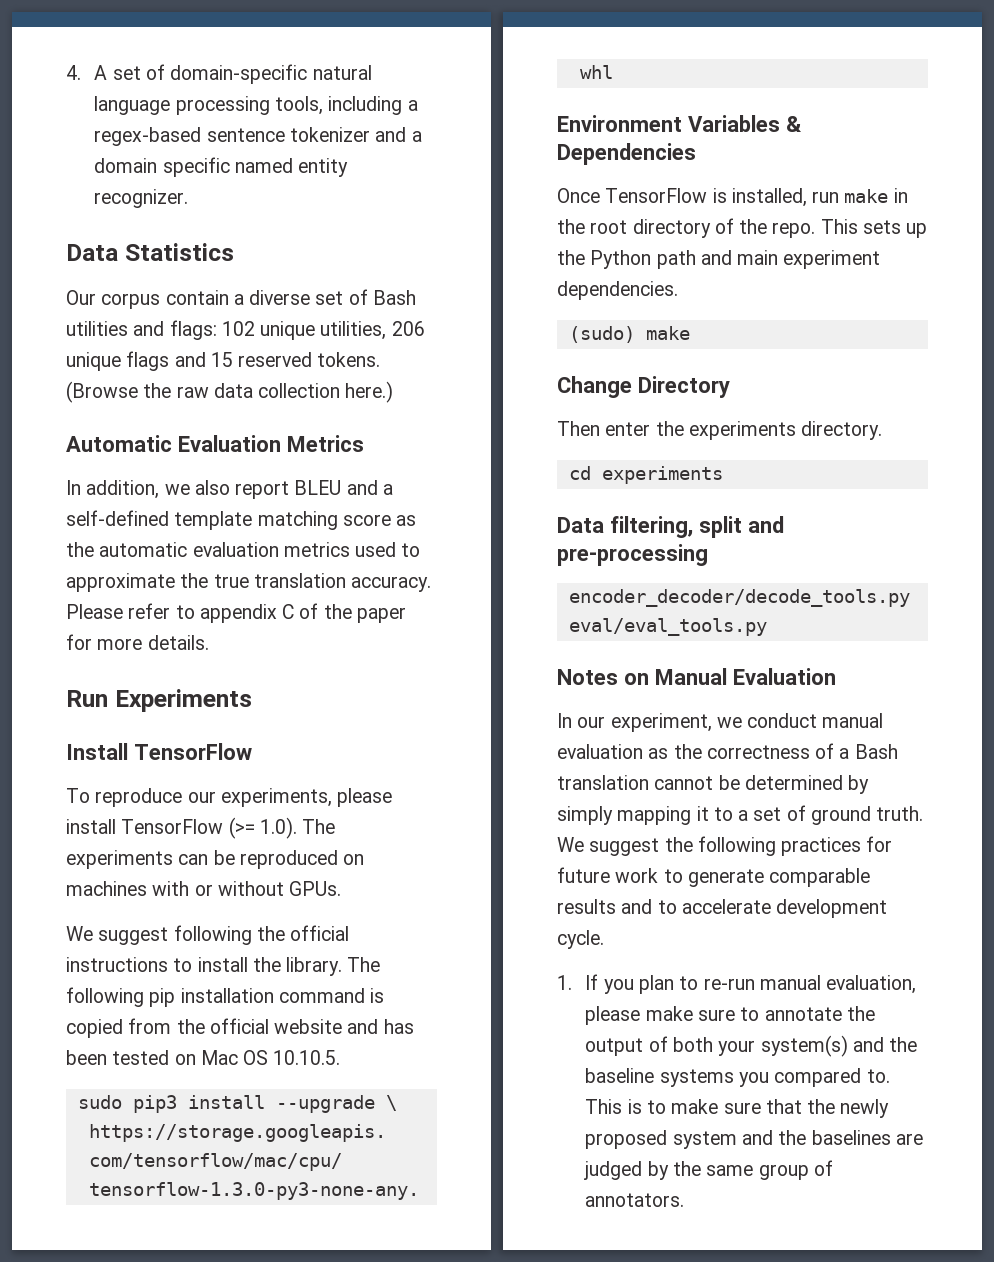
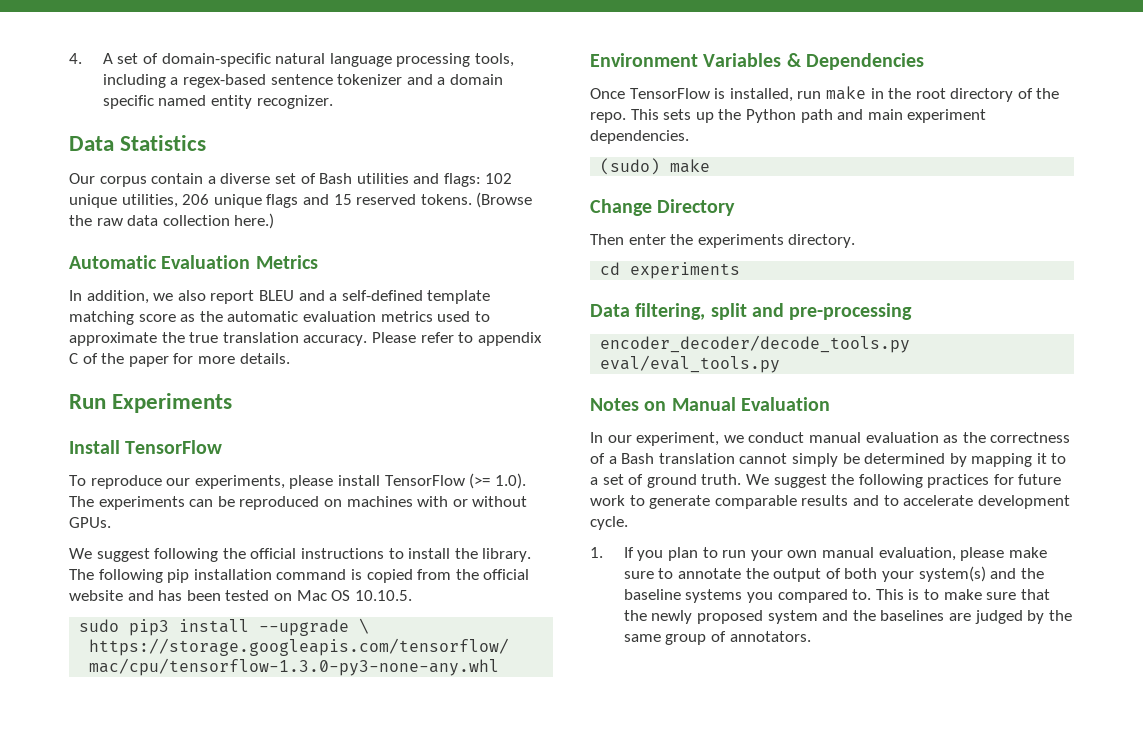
- In our experiment, we conduct manual evaluation as the correctness of a Bash translation cannot be determined by simply mapping it to a set of ground truth.
+ In our experiment, we conduct manual evaluation as the correctness of a Bash translation cannot simply be determined by mapping it to a set of ground truth.
- 1. If you plan to re-run manual evaluation, please make sure to annotate the output of both your system(s) and the baseline systems you compared to.
+ 1. If you plan to run your own manual evaluation, please make sure to annotate the output of both your system(s) and the baseline systems you compared to.

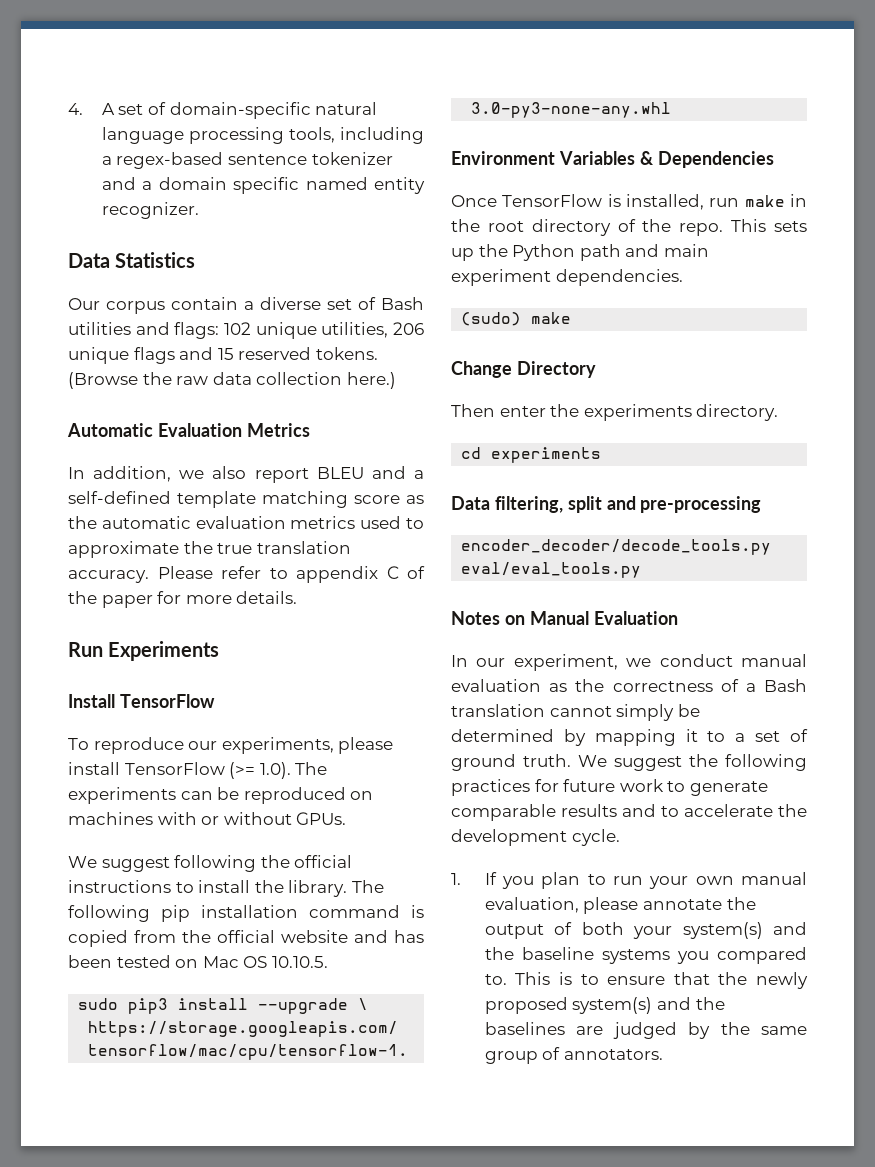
- We suggest the following practices for future work to generate comparable results and to accelerate development cycle.
+ We suggest the following practices for future work to generate comparable results and to accelerate the development cycle.
- 1. If you plan to run your own manual evaluation, please make sure to annotate the output of both your system(s) and the baseline systems you compared to.
+ 1. If you plan to run your own manual evaluation, please annotate the output of both your system(s) and the baseline systems you compared to.
- This is to make sure that the newly proposed system and the baselines are judged by the same group of annotators.
+ This is to ensure that the newly proposed system(s) and the baselines are judged by the same group of annotators.

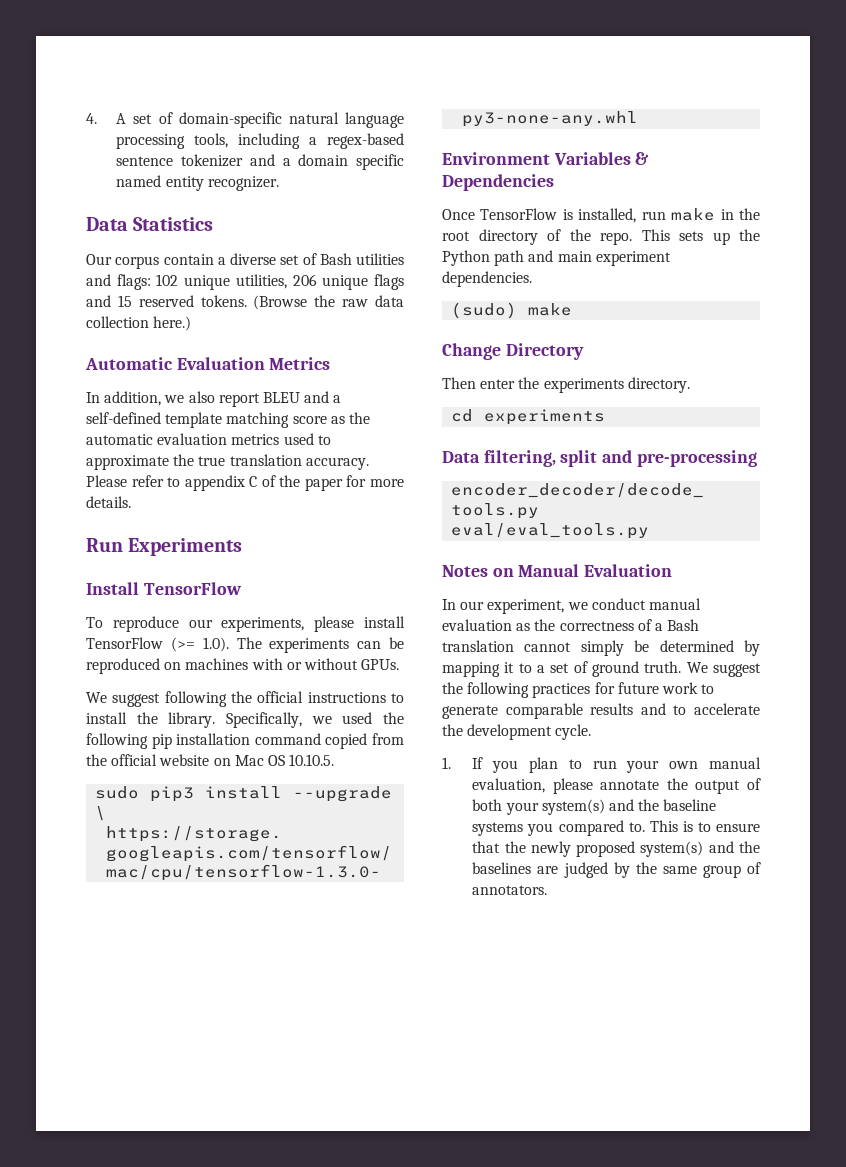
- The following pip installation command is copied from the official website and has been tested on Mac OS 10.10.5.
+ Specifically, we used the following pip installation command copied from the official website on Mac OS 10.10.5.

